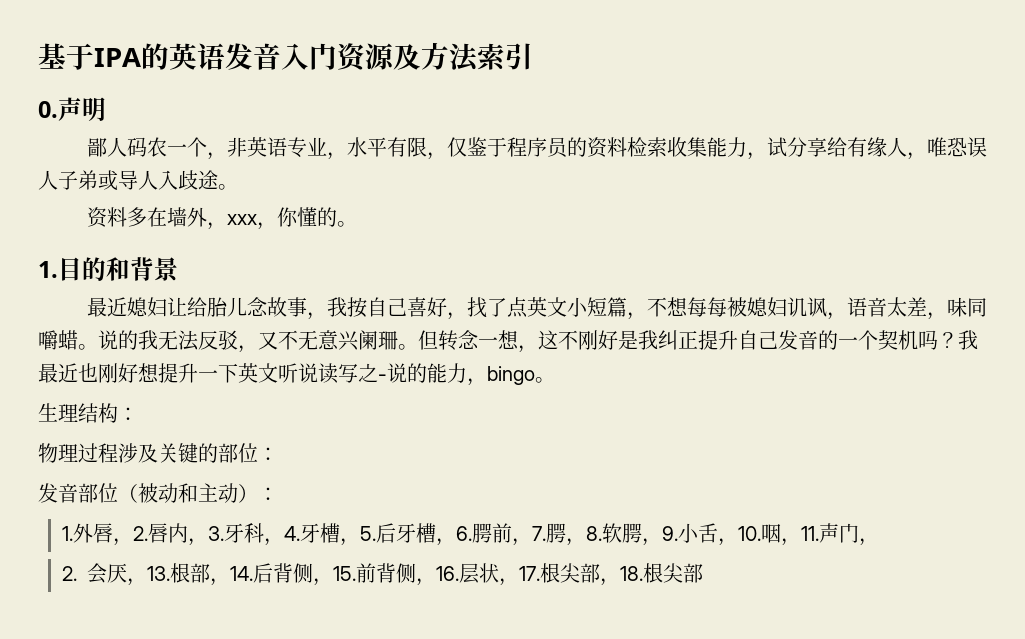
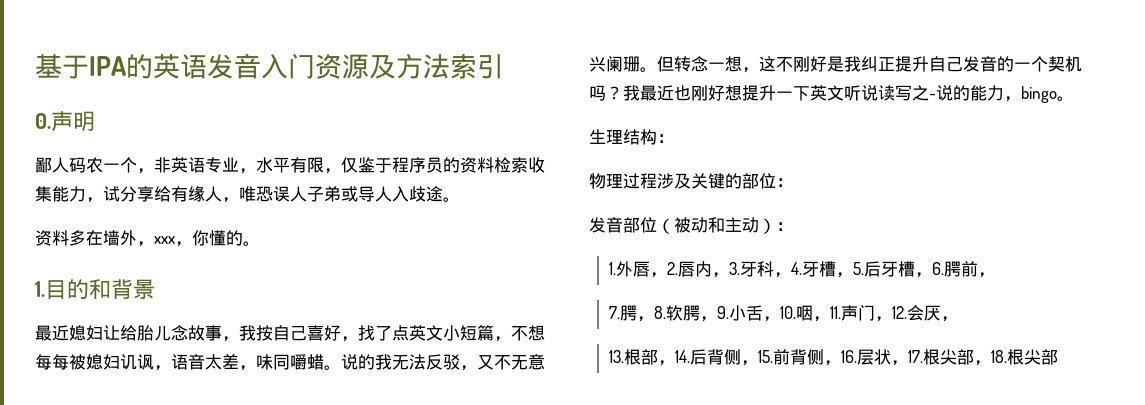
- 1.外唇，2.唇内，3.牙科，4.牙槽，5.后牙槽，6.腭前，7.腭，8.软腭，9.小舌，10.咽，11.声门，
- 2.会厌，13.根部，14.后背侧，15.前背侧，16.层状，17.根尖部，18.根尖部
+ 1.外唇，2.唇内，3.牙科，4.牙槽，5.后牙槽，6.腭前，
+ 7.腭，8.软腭，9.小舌，10.咽，11.声门，12.会厌，
+ 13.根部，14.后背侧，15.前背侧，16.层状，17.根尖部，18.根尖部

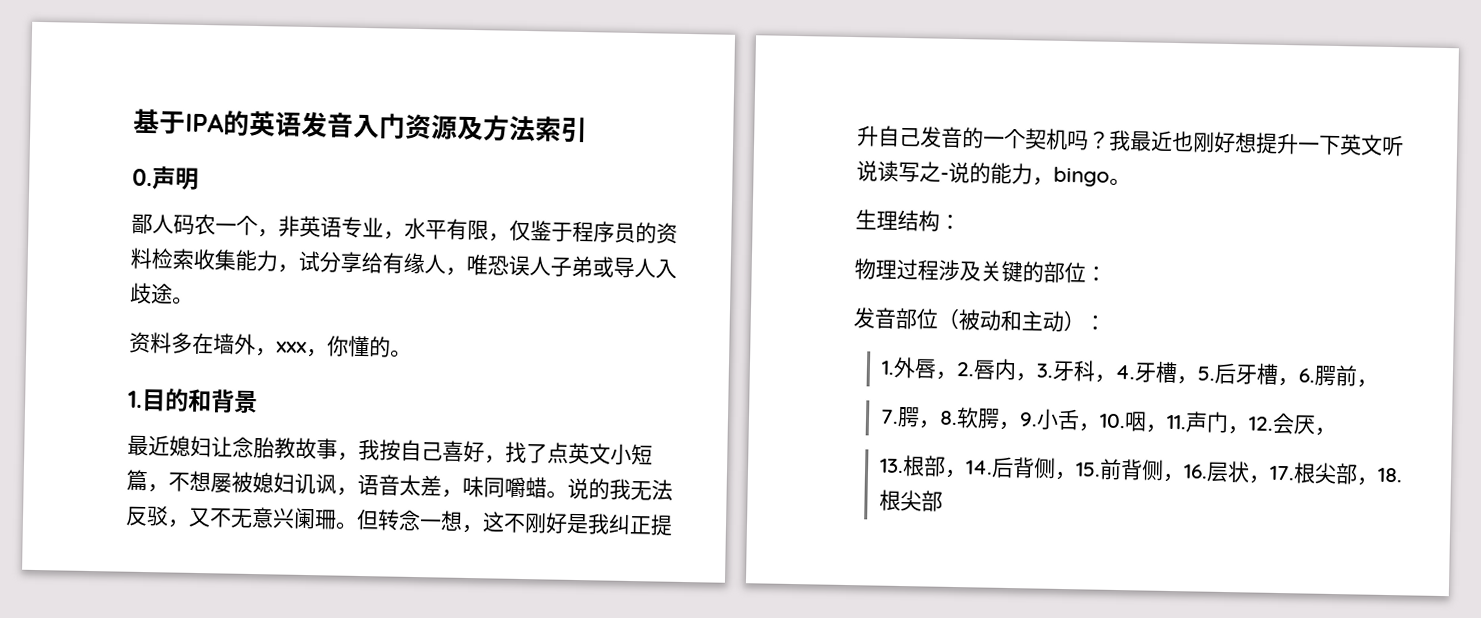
- 最近媳妇让给胎儿念故事，我按自己喜好，找了点英文小短篇，不想每每被媳妇讥讽，语音太差，味同嚼蜡。
+ 最近媳妇让念胎教故事，我按自己喜好，找了点英文小短篇，不想屡被媳妇讥讽，语音太差，味同嚼蜡。

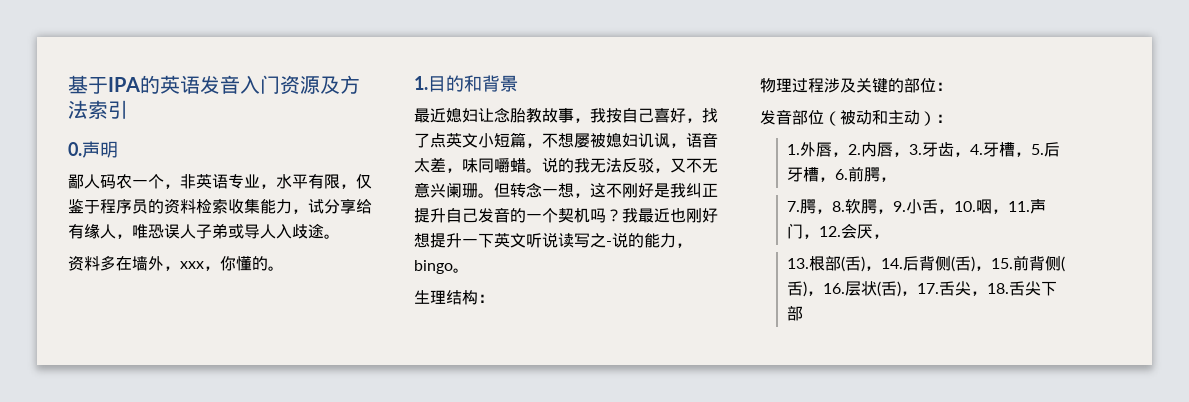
- 1.外唇，2.唇内，3.牙科，4.牙槽，5.后牙槽，6.腭前，
+ 1.外唇，2.内唇，3.牙齿，4.牙槽，5.后牙槽，6.前腭，
- 13.根部，14.后背侧，15.前背侧，16.层状，17.根尖部，18.根尖部
+ 13.根部(舌)，14.后背侧(舌)，15.前背侧(舌)，16.层状(舌)，17.舌尖，18.舌尖下部

